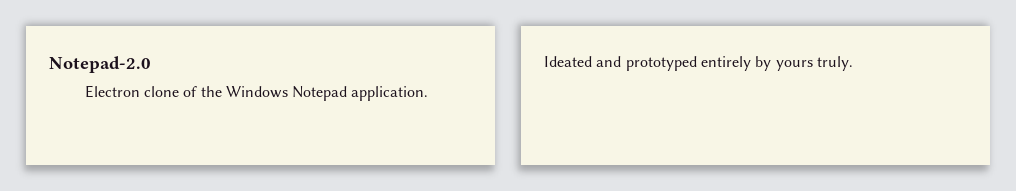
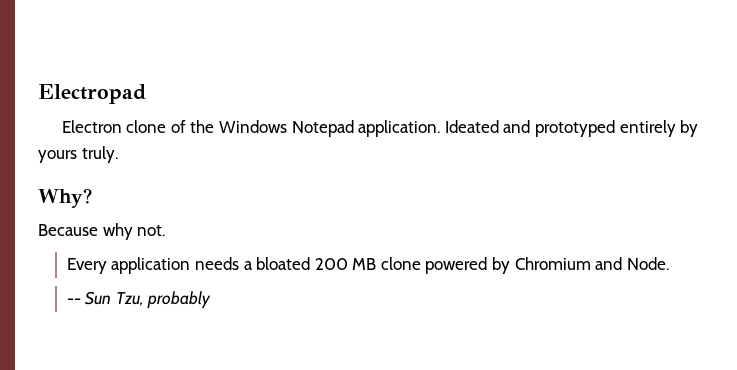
- Notepad-2.0
+ Electropad
+ Why?
+ Because why not.
+ Every application needs a bloated 200 MB clone powered by Chromium and Node.
+ -- Sun Tzu, probably

